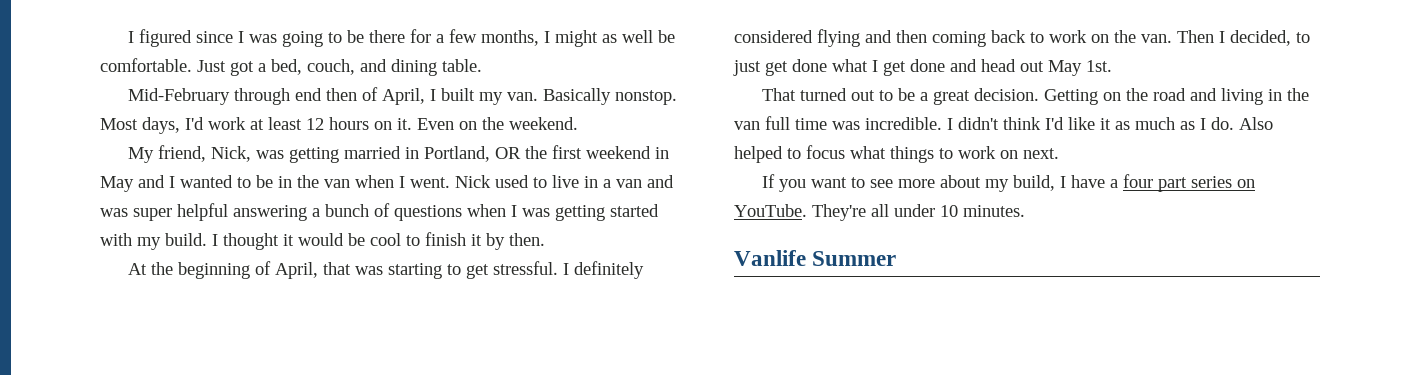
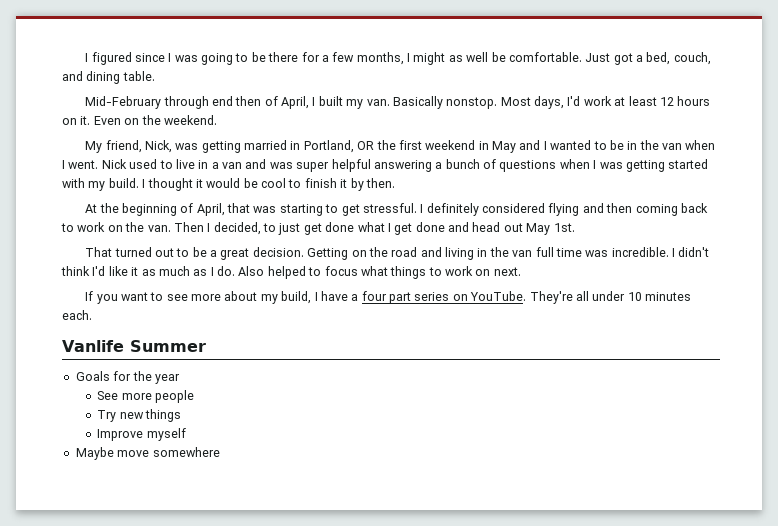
- They're all under 10 minutes.
+ They're all under 10 minutes each.
+ Goals for the year
+ See more people
+ Try new things
+ Improve myself
+ Maybe move somewhere

